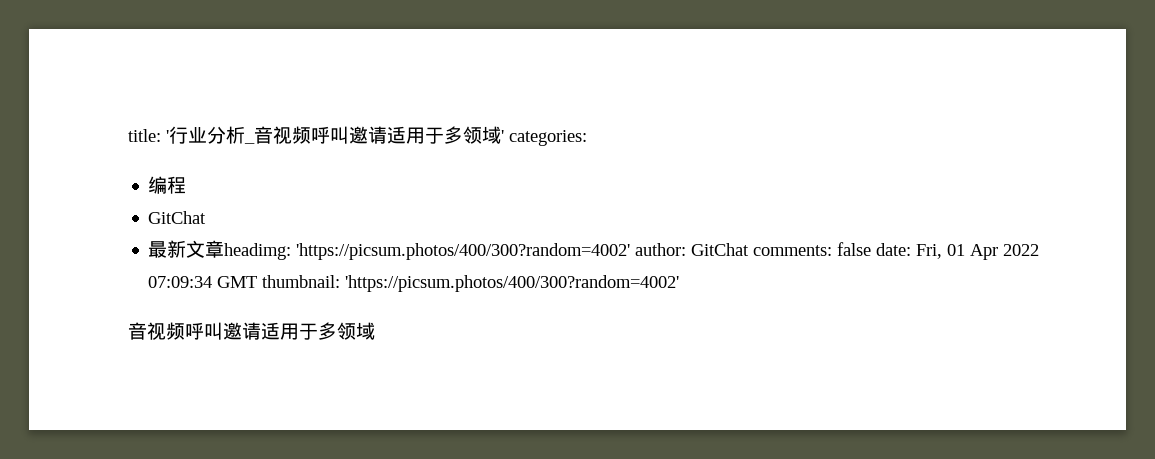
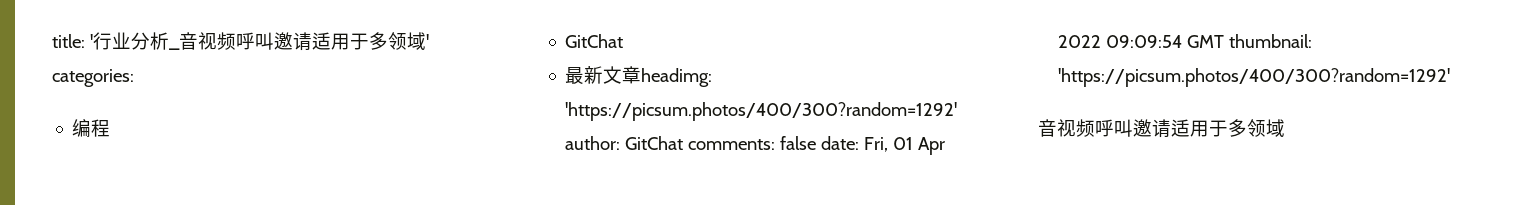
- 最新文章headimg: 'https://picsum.photos/400/300?random=4002' author: GitChat comments: false date: Fri, 01 Apr 2022 07:09:34 GMT thumbnail: 'https://picsum.photos/400/300?random=4002'
+ 最新文章headimg: 'https://picsum.photos/400/300?random=1292' author: GitChat comments: false date: Fri, 01 Apr 2022 09:09:54 GMT thumbnail: 'https://picsum.photos/400/300?random=1292'

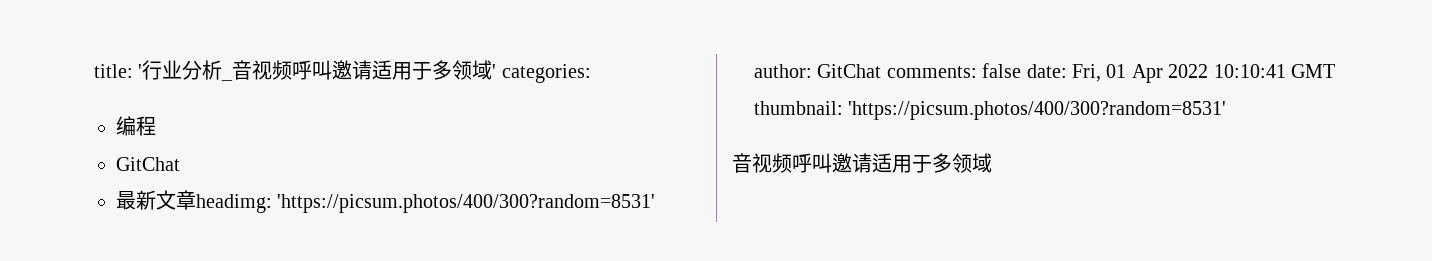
- 最新文章headimg: 'https://picsum.photos/400/300?random=1292' author: GitChat comments: false date: Fri, 01 Apr 2022 09:09:54 GMT thumbnail: 'https://picsum.photos/400/300?random=1292'
+ 最新文章headimg: 'https://picsum.photos/400/300?random=8531' author: GitChat comments: false date: Fri, 01 Apr 2022 10:10:41 GMT thumbnail: 'https://picsum.photos/400/300?random=8531'

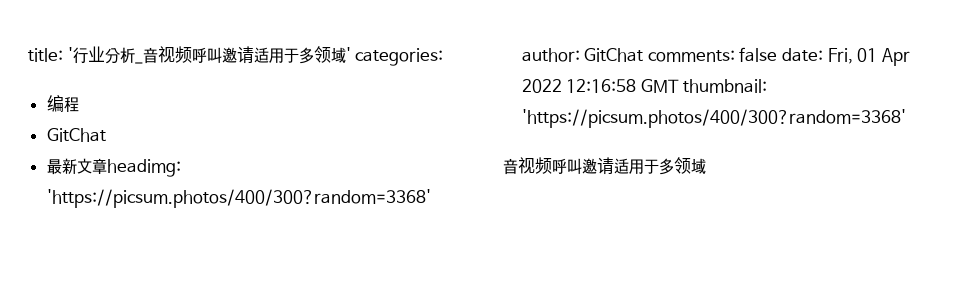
- 最新文章headimg: 'https://picsum.photos/400/300?random=8531' author: GitChat comments: false date: Fri, 01 Apr 2022 10:10:41 GMT thumbnail: 'https://picsum.photos/400/300?random=8531'
+ 最新文章headimg: 'https://picsum.photos/400/300?random=3368' author: GitChat comments: false date: Fri, 01 Apr 2022 12:16:58 GMT thumbnail: 'https://picsum.photos/400/300?random=3368'

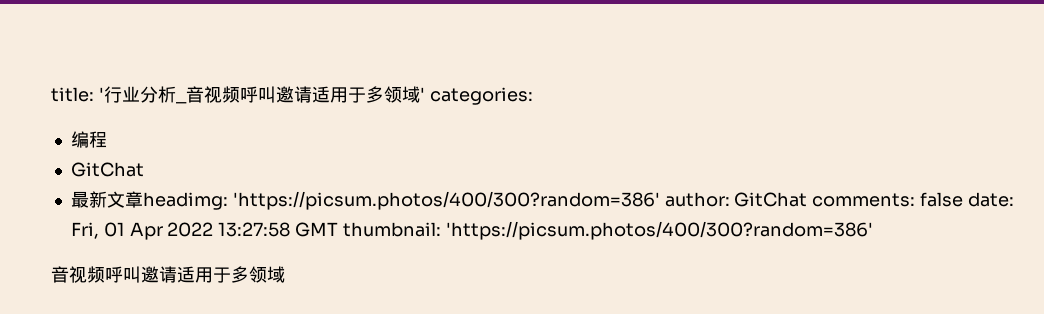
- 最新文章headimg: 'https://picsum.photos/400/300?random=3368' author: GitChat comments: false date: Fri, 01 Apr 2022 12:16:58 GMT thumbnail: 'https://picsum.photos/400/300?random=3368'
+ 最新文章headimg: 'https://picsum.photos/400/300?random=386' author: GitChat comments: false date: Fri, 01 Apr 2022 13:27:58 GMT thumbnail: 'https://picsum.photos/400/300?random=386'

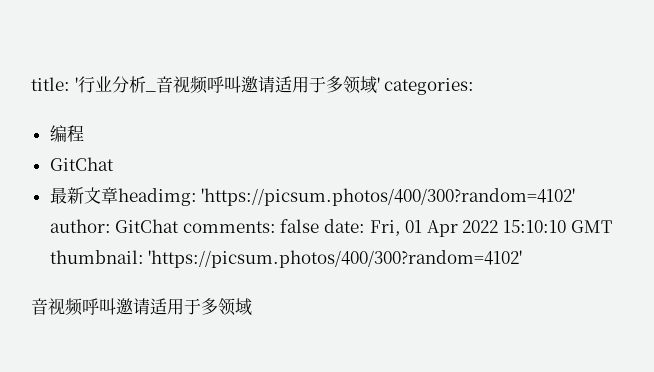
- 最新文章headimg: 'https://picsum.photos/400/300?random=386' author: GitChat comments: false date: Fri, 01 Apr 2022 13:27:58 GMT thumbnail: 'https://picsum.photos/400/300?random=386'
+ 最新文章headimg: 'https://picsum.photos/400/300?random=4102' author: GitChat comments: false date: Fri, 01 Apr 2022 15:10:10 GMT thumbnail: 'https://picsum.photos/400/300?random=4102'

